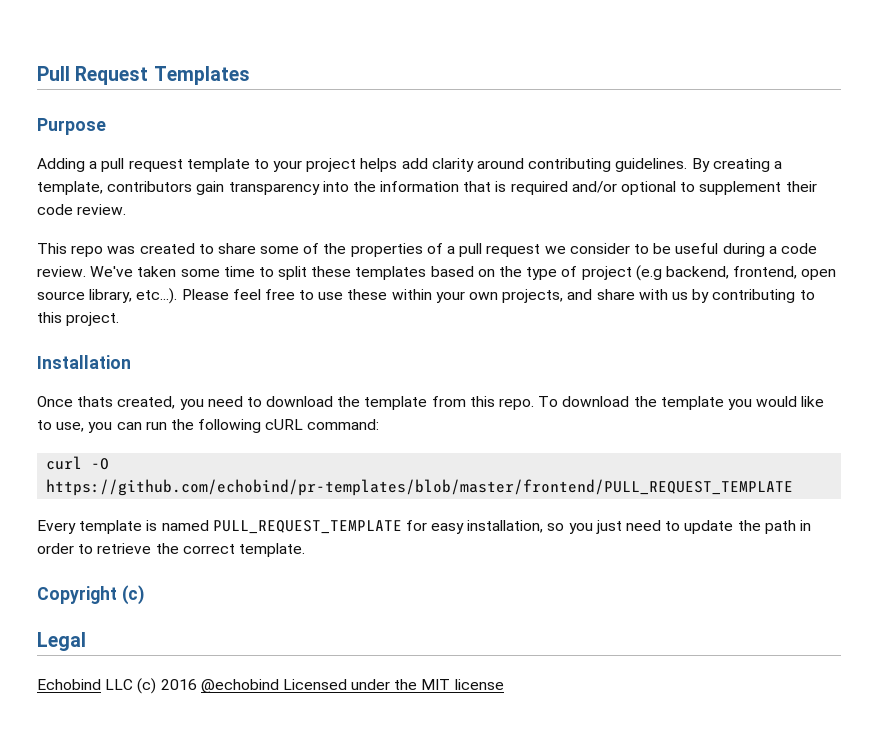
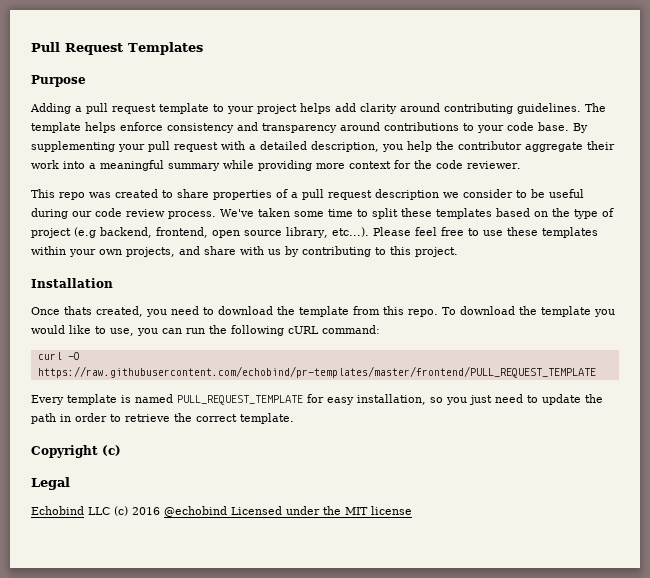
- By creating a template, contributors gain transparency into the information that is required and/or optional to supplement their code review.
+ The template helps enforce consistency and transparency around contributions to your code base. By supplementing your pull request with a detailed description, you help the contributor aggregate their work into a meaningful summary while providing more context for the code reviewer.
- This repo was created to share some of the properties of a pull request we consider to be useful during a code review.
+ This repo was created to share properties of a pull request description we consider to be useful during our code review process.
- We've taken some time to split these templates based on the type of project (e.g backend, frontend, open source library, etc...). Please feel free to use these within your own projects, and share with us by contributing to this project.
+ We've taken some time to split these templates based on the type of project (e.g backend, frontend, open source library, etc...). Please feel free to use these templates within your own projects, and share with us by contributing to this project.
- curl -O https://github.com/echobind/pr-templates/blob/master/frontend/PULL_REQUEST_TEMPLATE
+ curl -O https://raw.githubusercontent.com/echobind/pr-templates/master/frontend/PULL_REQUEST_TEMPLATE

